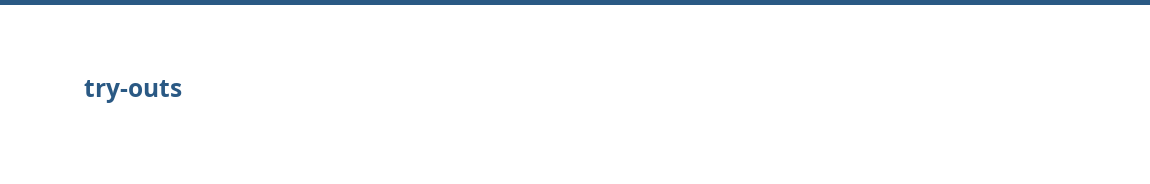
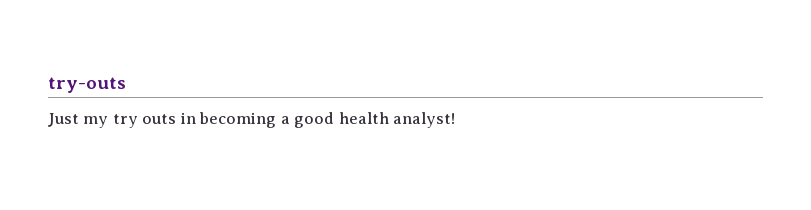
+ Just my try outs in becoming a good health analyst!

